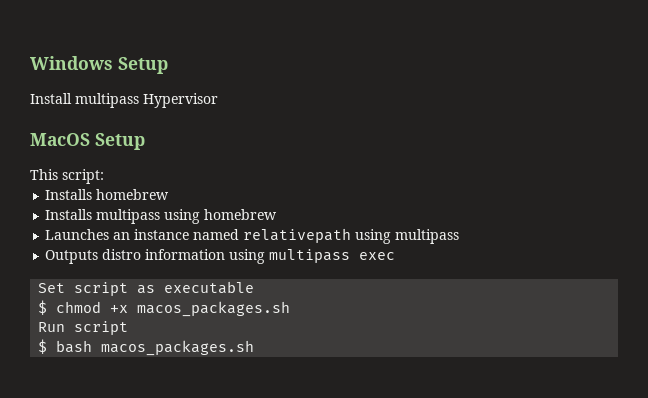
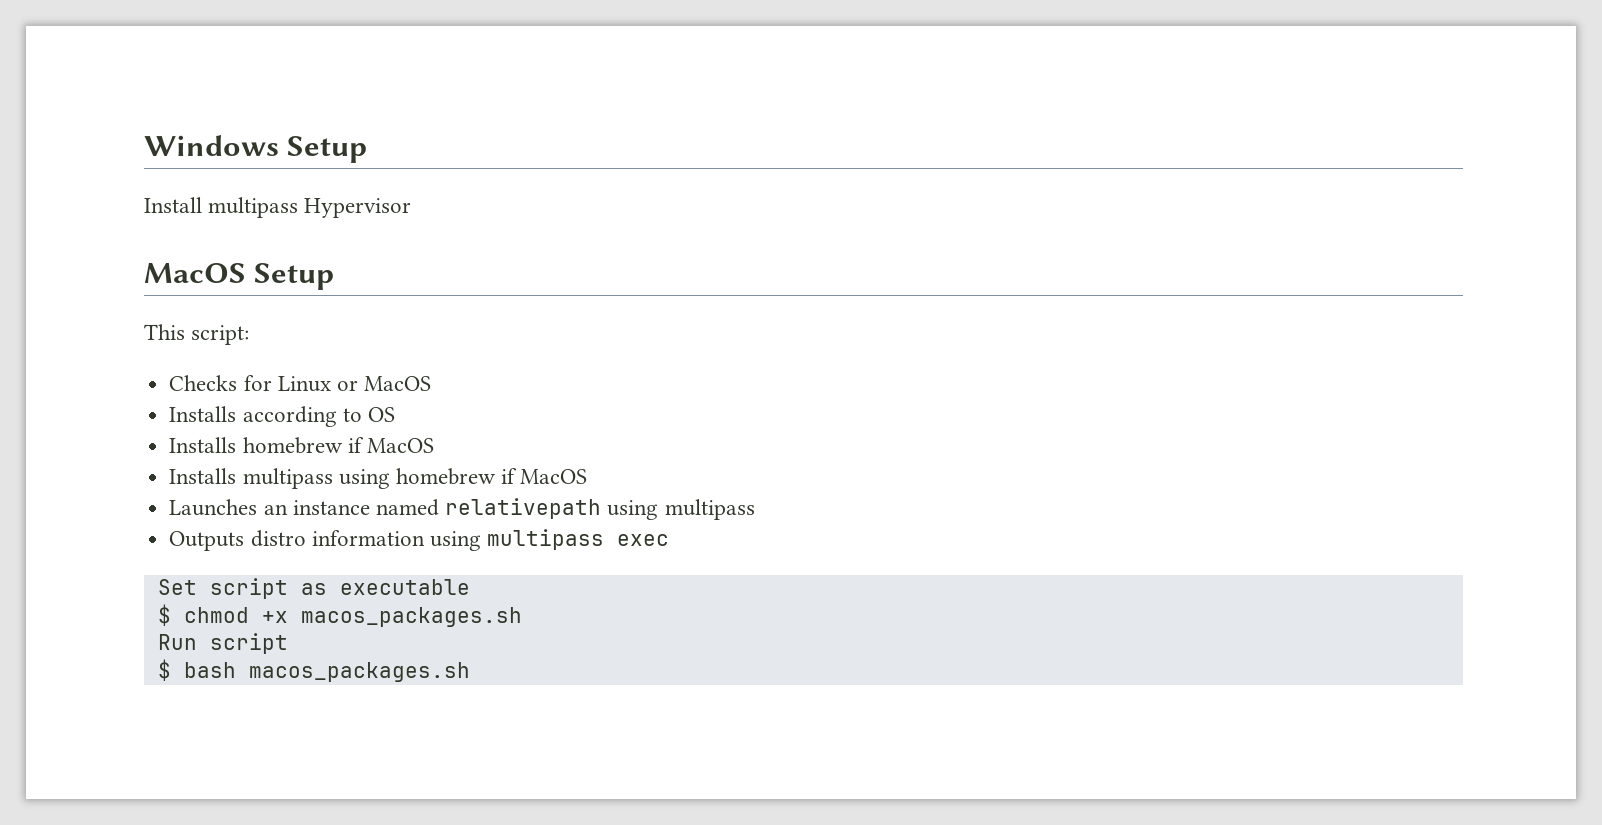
+ Checks for Linux or MacOS
+ Installs according to OS
- Installs homebrew
+ Installs homebrew if MacOS
- Installs multipass using homebrew
+ Installs multipass using homebrew if MacOS

